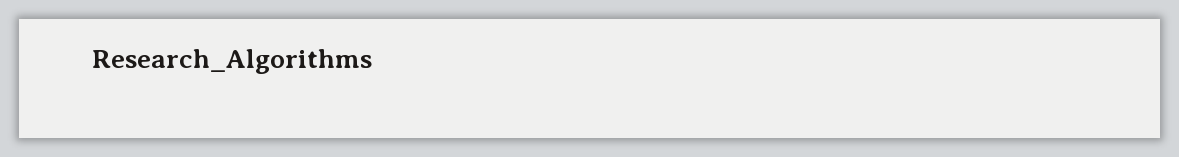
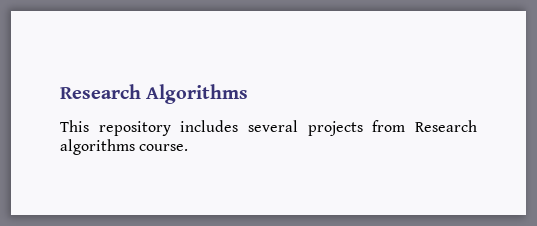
- Research_Algorithms
+ Research Algorithms
+ This repository includes several projects from Research algorithms course.

